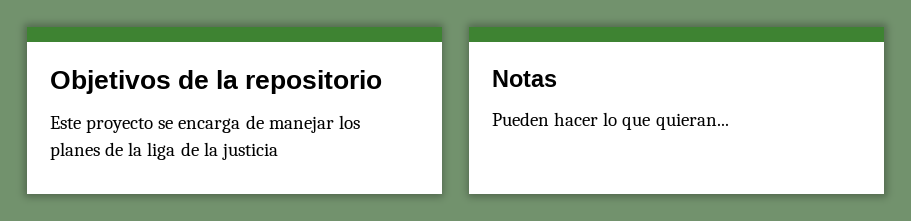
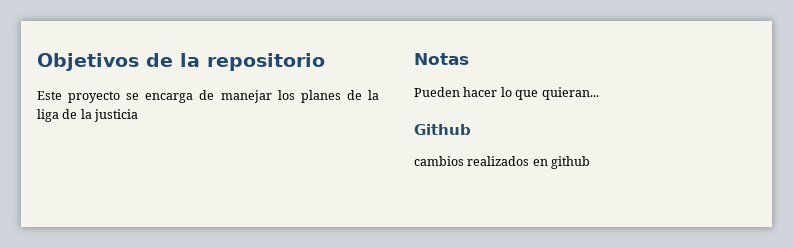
+ Github
+ cambios realizados en github

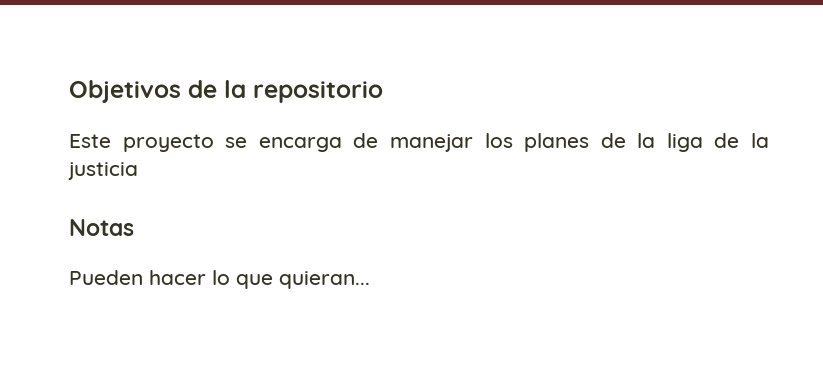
- Github
- cambios realizados en github

